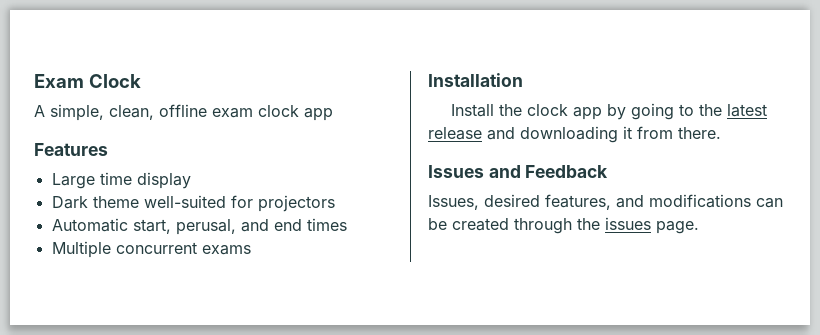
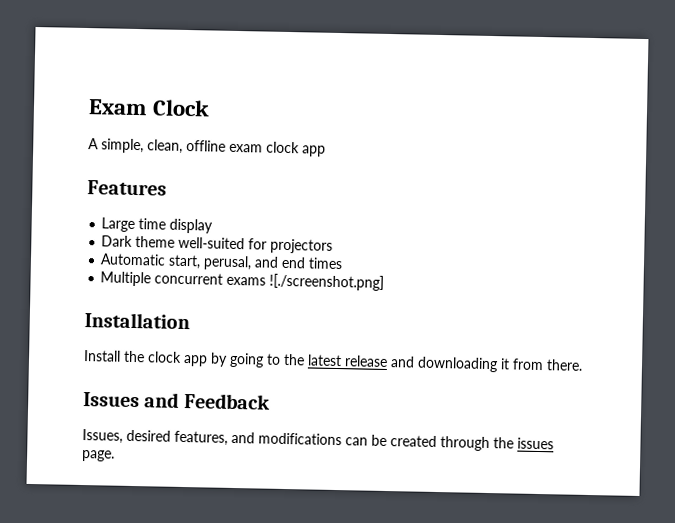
- Multiple concurrent exams
+ Multiple concurrent exams ![./screenshot.png]

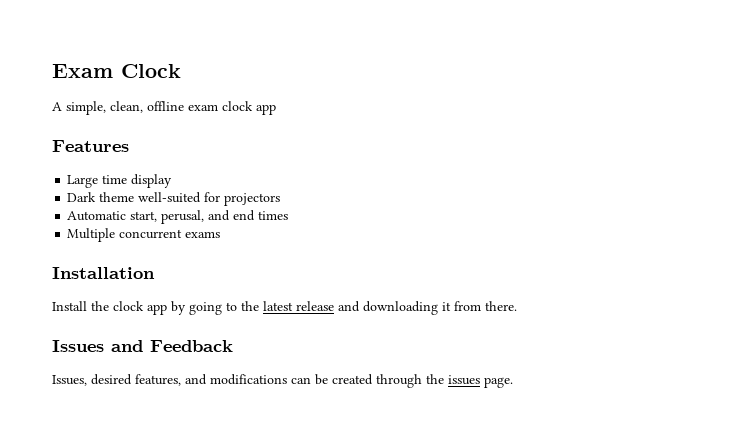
- Multiple concurrent exams ![./screenshot.png]
+ Multiple concurrent exams

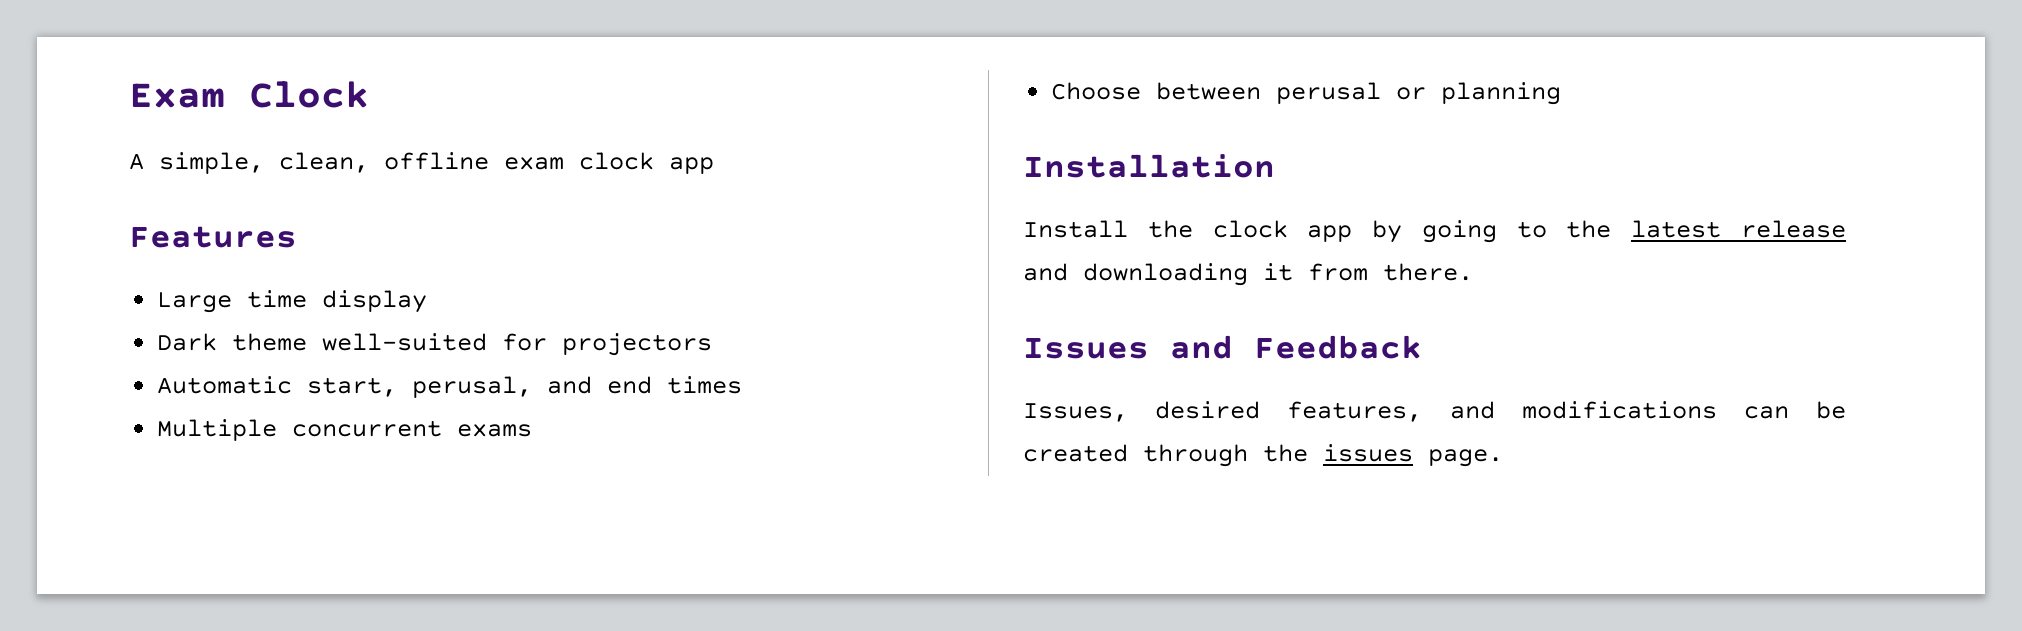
+ Choose between perusal or planning

